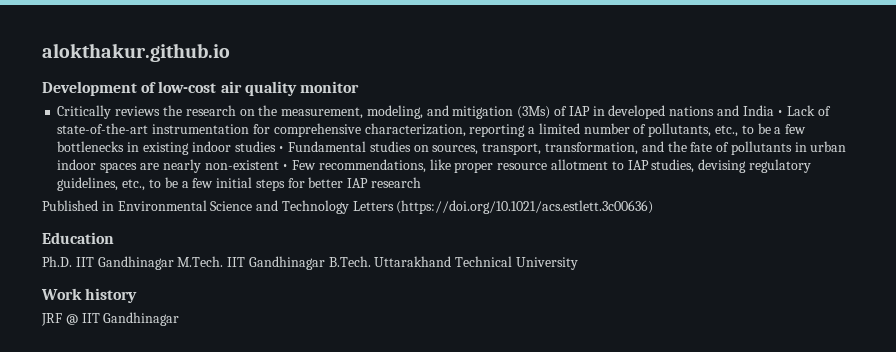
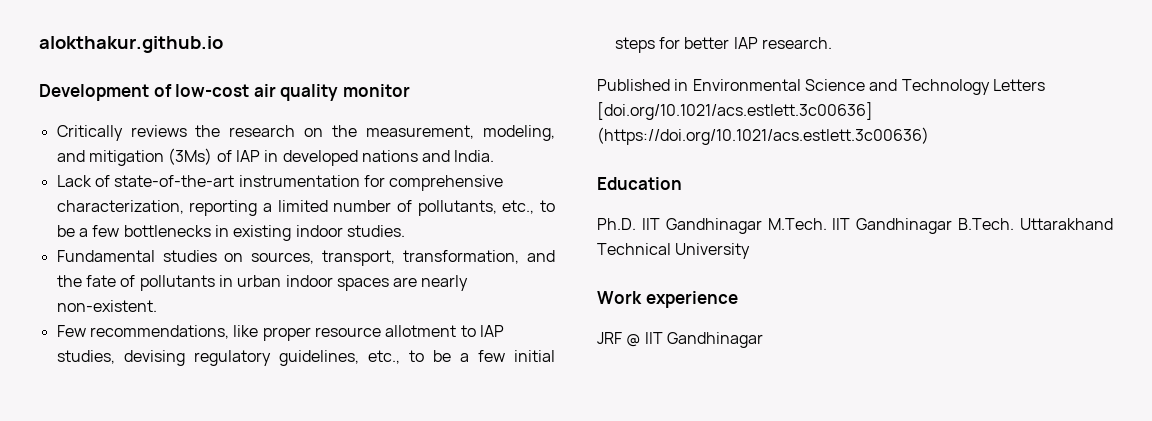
- Critically reviews the research on the measurement, modeling, and mitigation (3Ms) of IAP in developed nations and India • Lack of state-of-the-art instrumentation for comprehensive characterization, reporting a limited number of pollutants, etc., to be a few bottlenecks in existing indoor studies • Fundamental studies on sources, transport, transformation, and the fate of pollutants in urban indoor spaces are nearly non-existent • Few recommendations, like proper resource allotment to IAP studies, devising regulatory guidelines, etc., to be a few initial steps for better IAP research
+ Critically reviews the research on the measurement, modeling, and mitigation (3Ms) of IAP in developed nations and India.
+ Lack of state-of-the-art instrumentation for comprehensive characterization, reporting a limited number of pollutants, etc., to be a few bottlenecks in existing indoor studies.
+ Fundamental studies on sources, transport, transformation, and the fate of pollutants in urban indoor spaces are nearly non-existent.
+ Few recommendations, like proper resource allotment to IAP studies, devising regulatory guidelines, etc., to be a few initial steps for better IAP research.
- Published in Environmental Science and Technology Letters (https://doi.org/10.1021/acs.estlett.3c00636)
+ Published in Environmental Science and Technology Letters [doi.org/10.1021/acs.estlett.3c00636] (https://doi.org/10.1021/acs.estlett.3c00636)
- Work history
+ Work experience

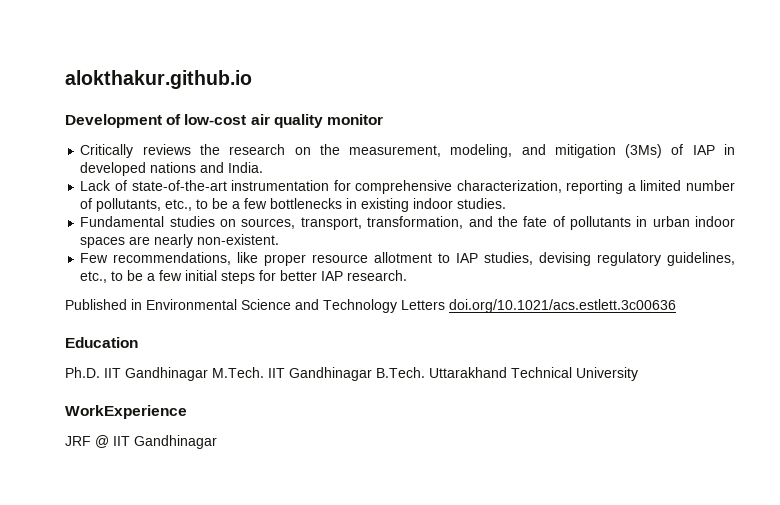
- Published in Environmental Science and Technology Letters [doi.org/10.1021/acs.estlett.3c00636] (https://doi.org/10.1021/acs.estlett.3c00636)
+ Published in Environmental Science and Technology Letters doi.org/10.1021/acs.estlett.3c00636
- Work experience
+ WorkExperience

